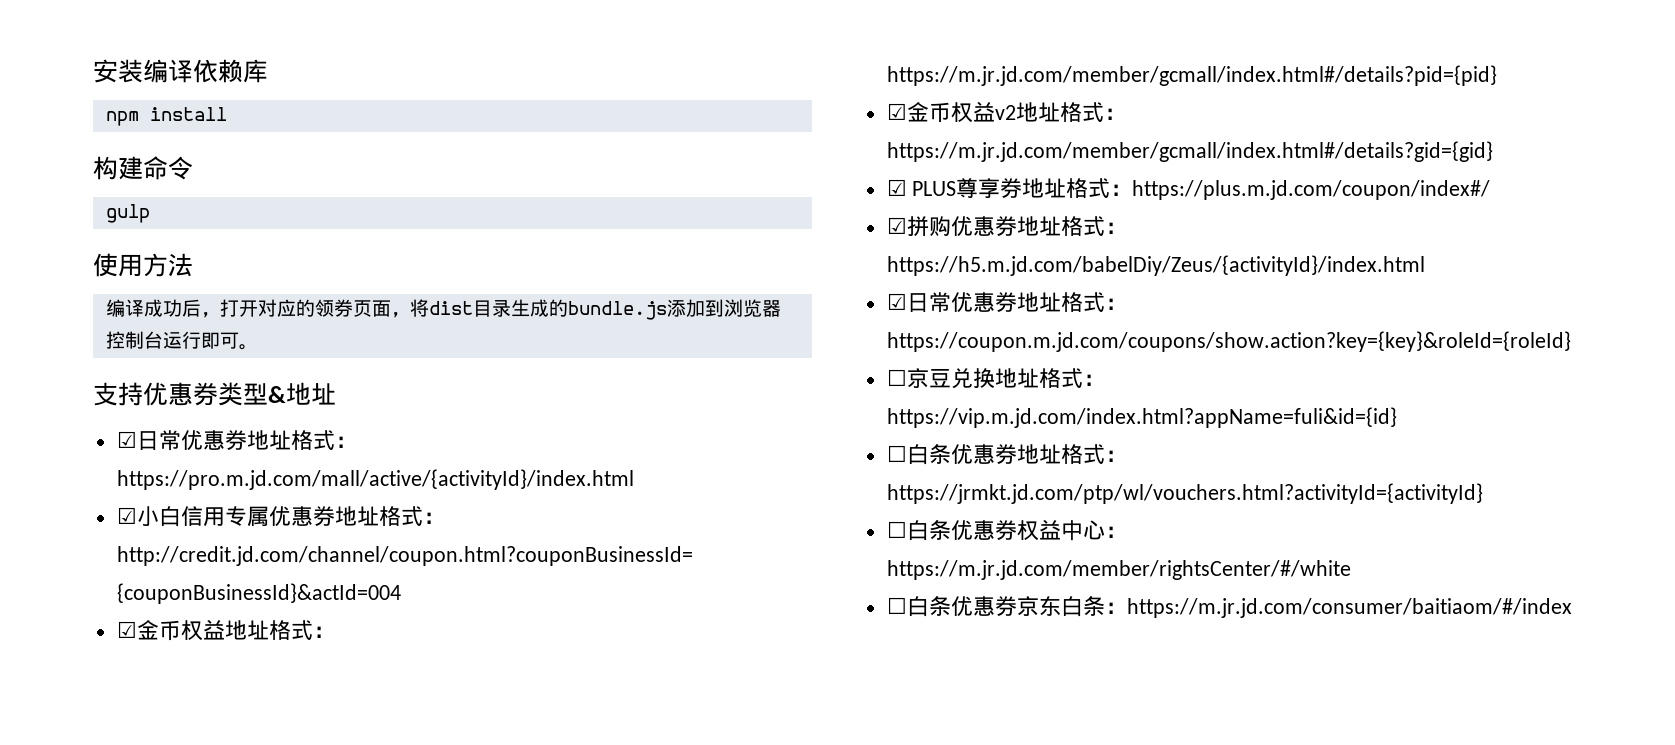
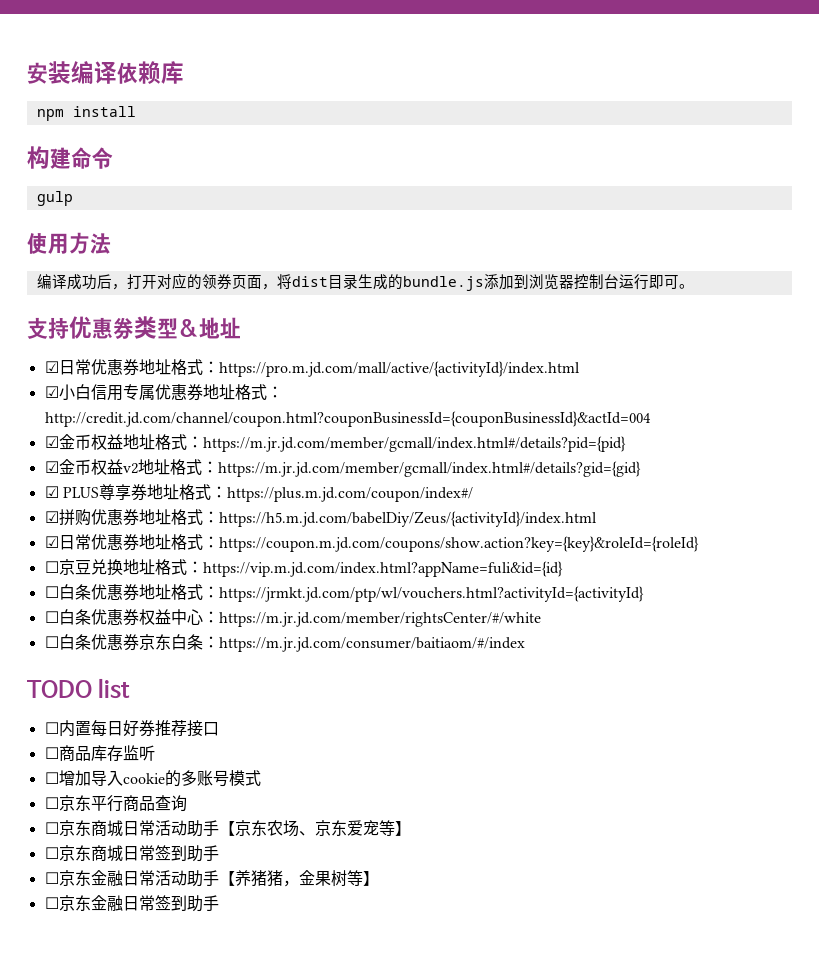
+ TODO list
+ ☐内置每日好券推荐接口
+ ☐商品库存监听
+ ☐增加导入cookie的多账号模式
+ ☐京东平行商品查询
+ ☐京东商城日常活动助手【京东农场、京东爱宠等】
+ ☐京东商城日常签到助手
+ ☐京东金融日常活动助手【养猪猪，金果树等】
+ ☐京东金融日常签到助手

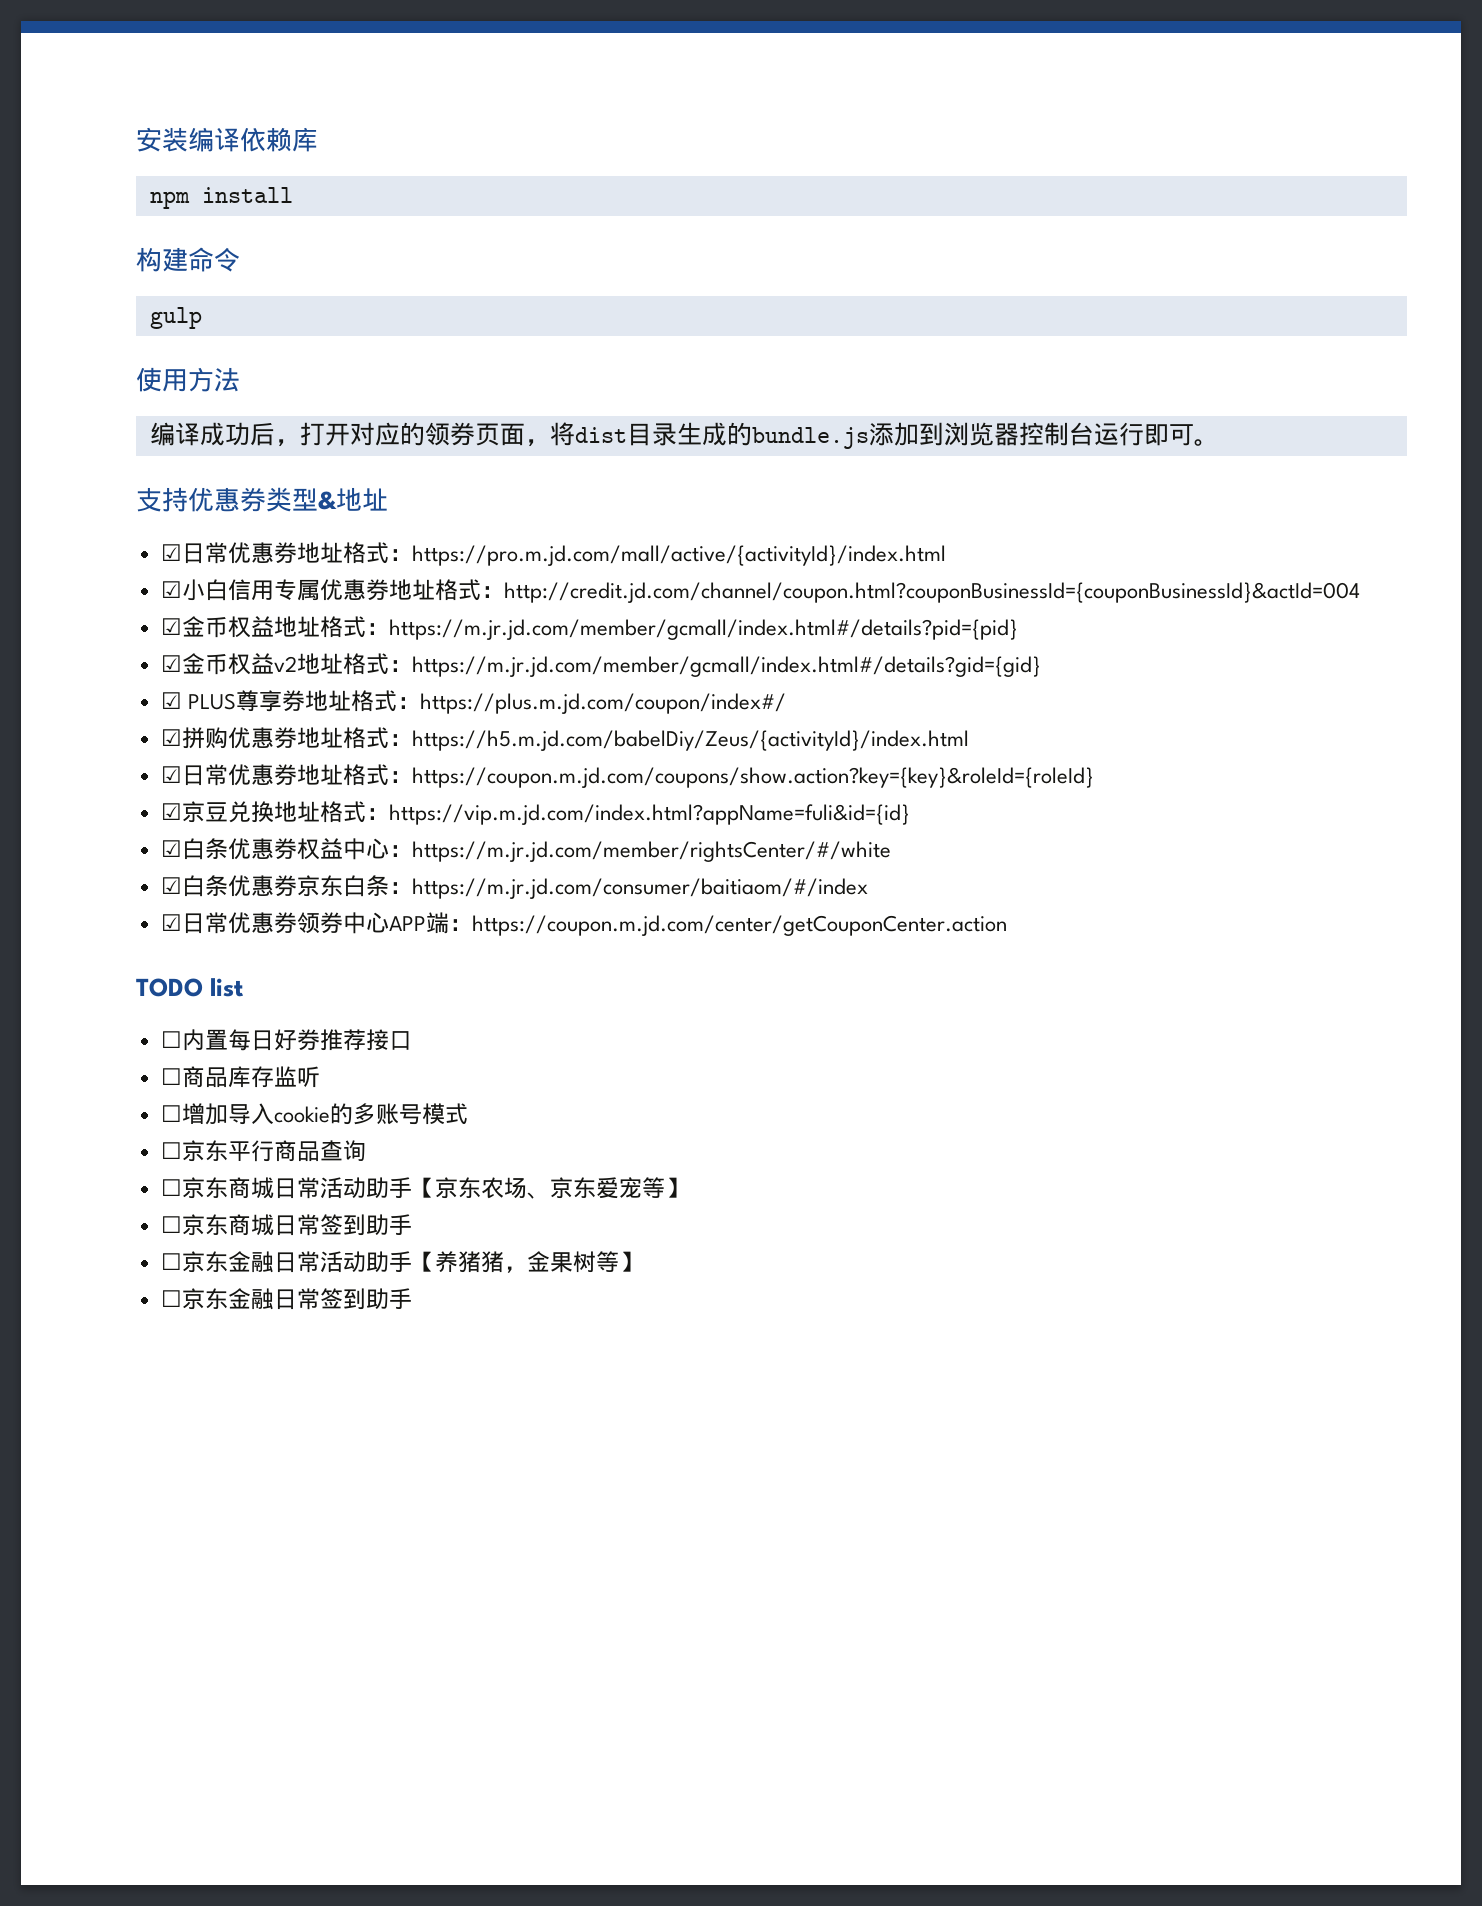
- ☐京豆兑换地址格式：https://vip.m.jd.com/index.html?appName=fuli&id={id}
+ ☑京豆兑换地址格式：https://vip.m.jd.com/index.html?appName=fuli&id={id}
- ☐白条优惠券地址格式：https://jrmkt.jd.com/ptp/wl/vouchers.html?activityId={activityId}
- ☐白条优惠券权益中心：https://m.jr.jd.com/member/rightsCenter/#/white
+ ☑白条优惠券权益中心：https://m.jr.jd.com/member/rightsCenter/#/white
- ☐白条优惠券京东白条：https://m.jr.jd.com/consumer/baitiaom/#/index
+ ☑白条优惠券京东白条：https://m.jr.jd.com/consumer/baitiaom/#/index
+ ☑日常优惠券领券中心APP端：https://coupon.m.jd.com/center/getCouponCenter.action

